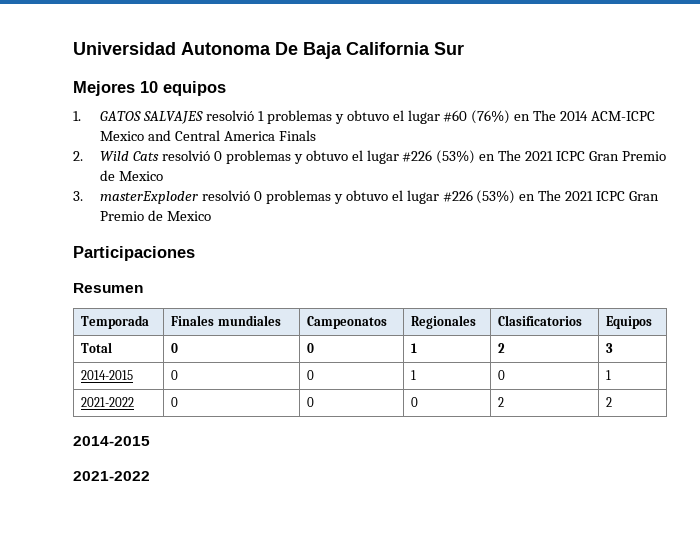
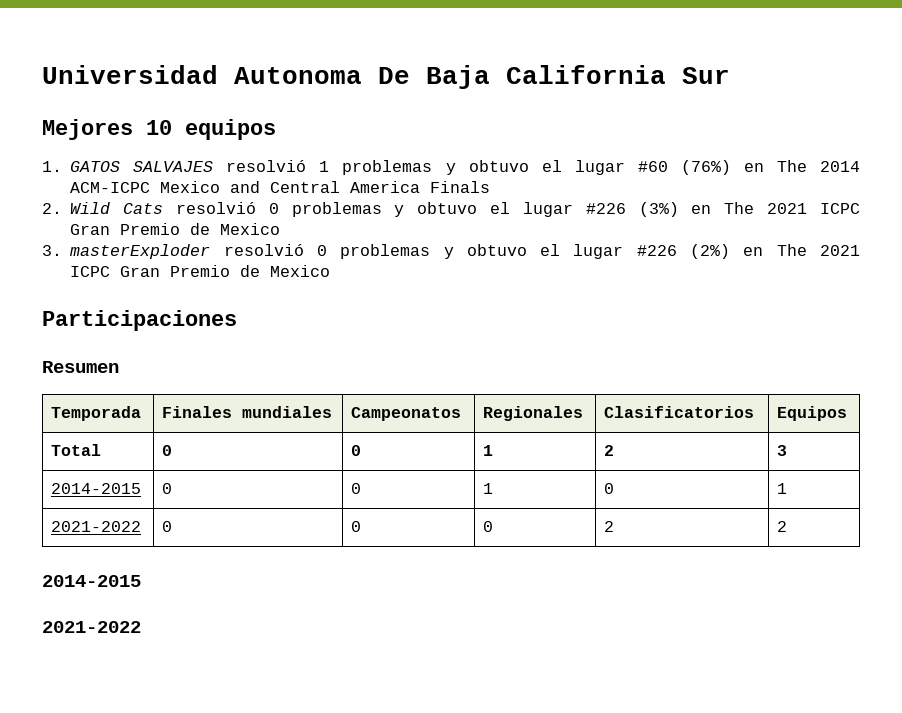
- 2. Wild Cats resolvió 0 problemas y obtuvo el lugar #226 (53%) en The 2021 ICPC Gran Premio de Mexico
+ 2. Wild Cats resolvió 0 problemas y obtuvo el lugar #226 (3%) en The 2021 ICPC Gran Premio de Mexico
- 3. masterExploder resolvió 0 problemas y obtuvo el lugar #226 (53%) en The 2021 ICPC Gran Premio de Mexico
+ 3. masterExploder resolvió 0 problemas y obtuvo el lugar #226 (2%) en The 2021 ICPC Gran Premio de Mexico

